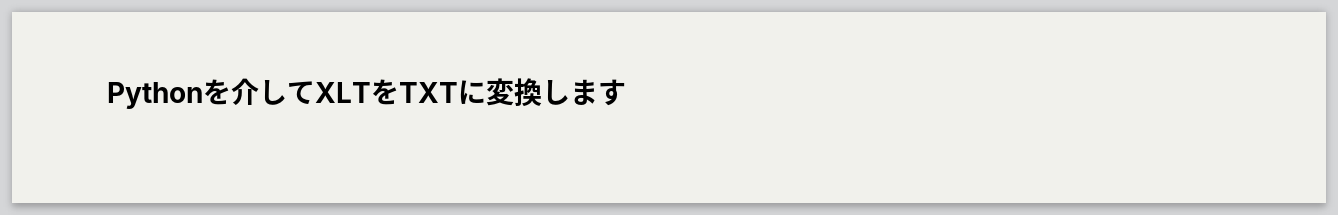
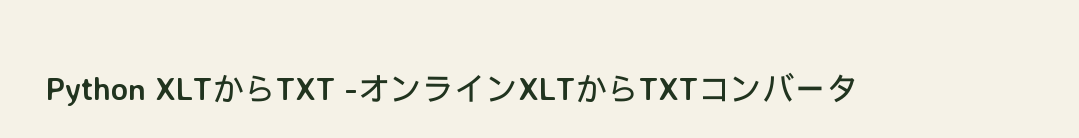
- Pythonを介してXLTをTXTに変換します
+ Python XLTからTXT -オンラインXLTからTXTコンバータ

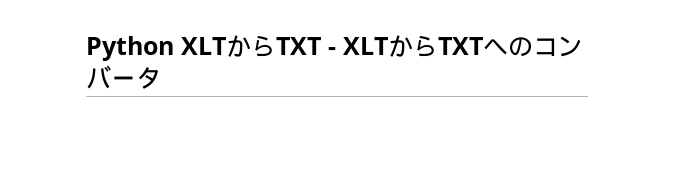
- Python XLTからTXT -オンラインXLTからTXTコンバータ
+ Python XLTからTXT - XLTからTXTへのコンバータ

